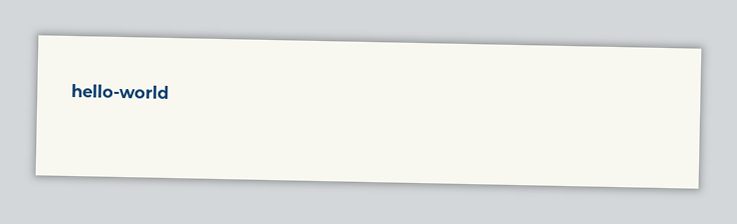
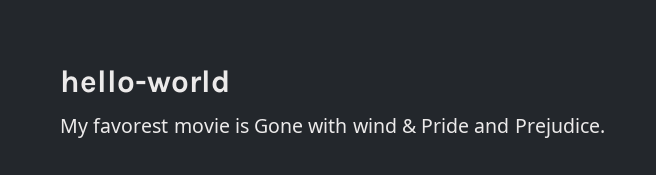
+ My favorest movie is Gone with wind & Pride and Prejudice.

